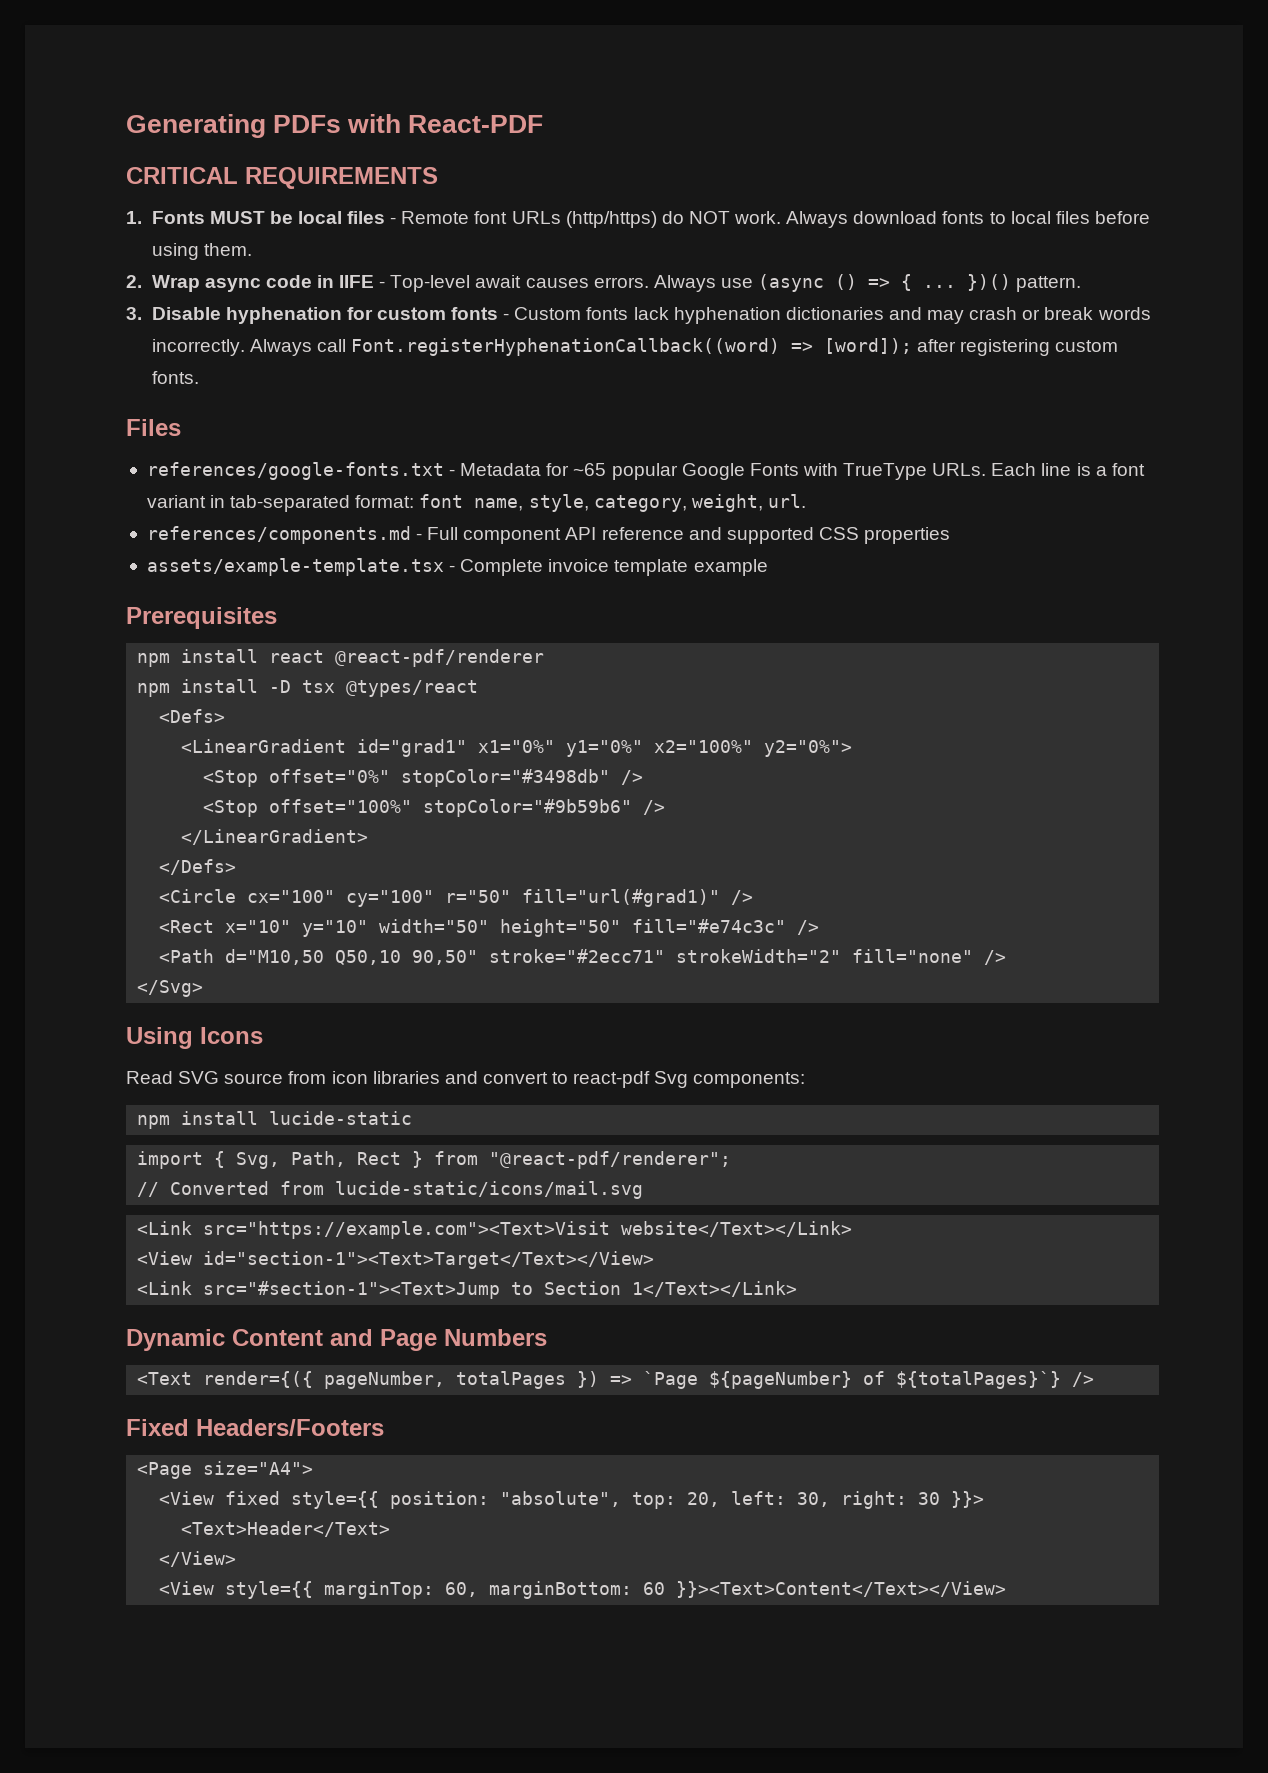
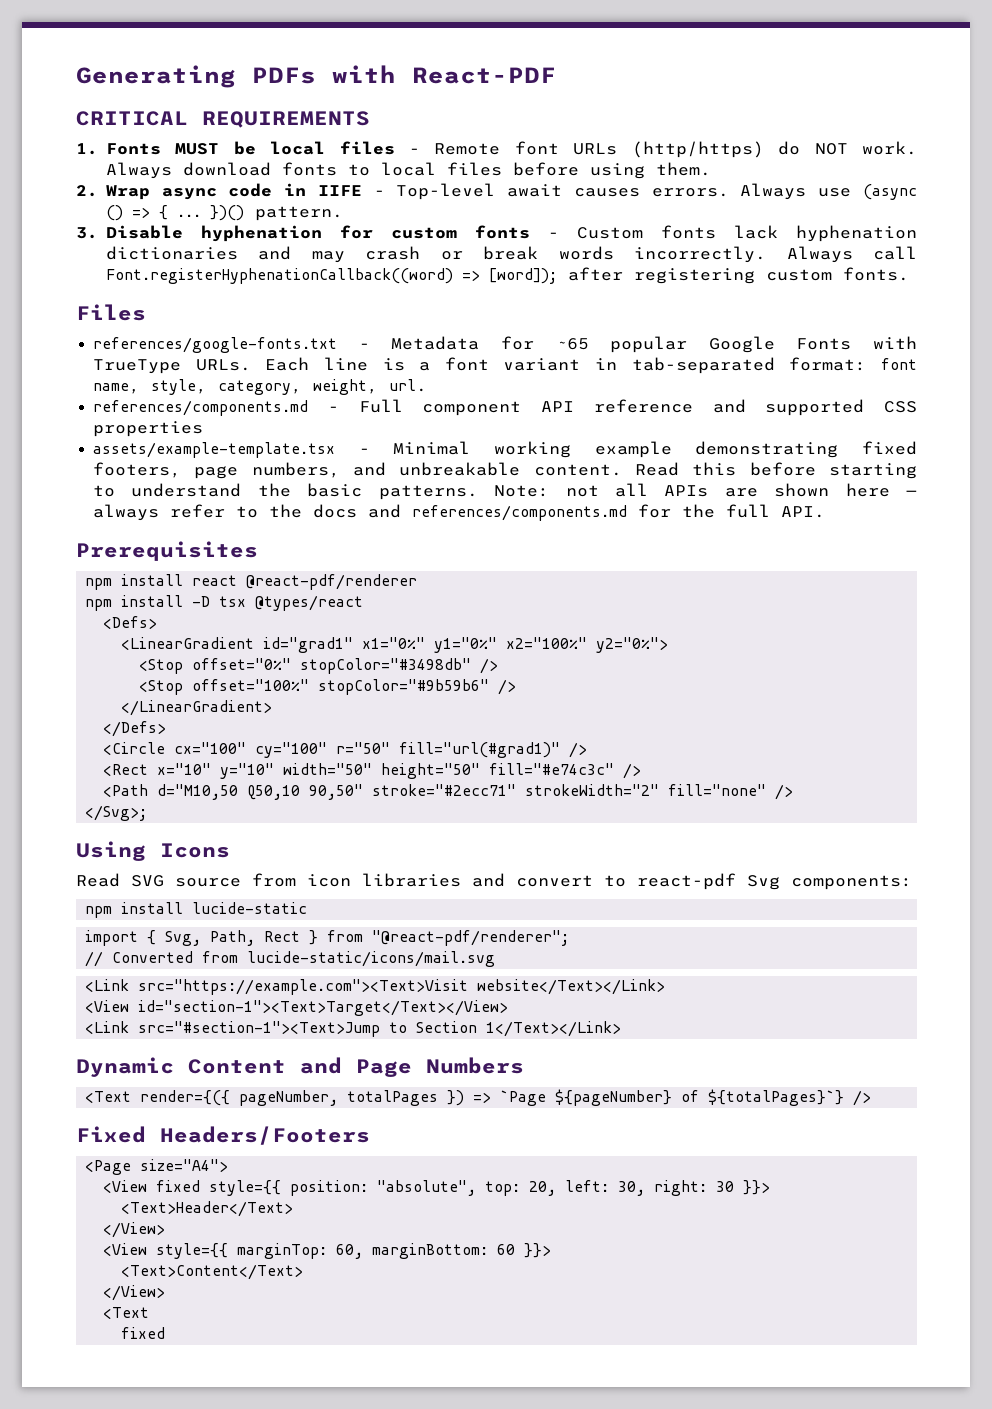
- assets/example-template.tsx - Complete invoice template example
+ assets/example-template.tsx - Minimal working example demonstrating fixed footers, page numbers, and unbreakable content. Read this before starting to understand the basic patterns. Note: not all APIs are shown here — always refer to the docs and references/components.md for the full API.
- </Svg>
+ </Svg>;
- <View style={{ marginTop: 60, marginBottom: 60 }}><Text>Content</Text></View>
+ <View style={{ marginTop: 60, marginBottom: 60 }}>
+ <Text>Content</Text>
+ </View>
+ <Text
+ fixed

